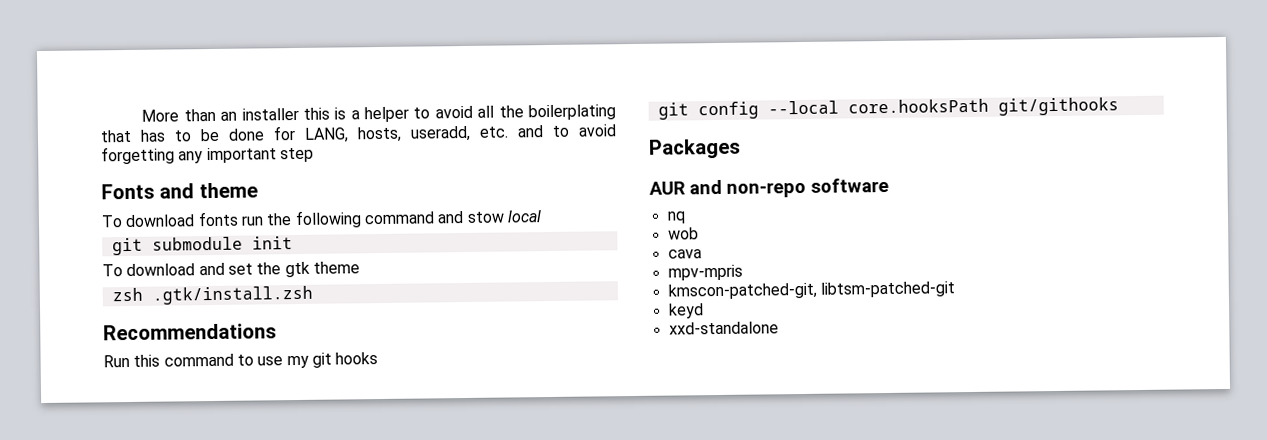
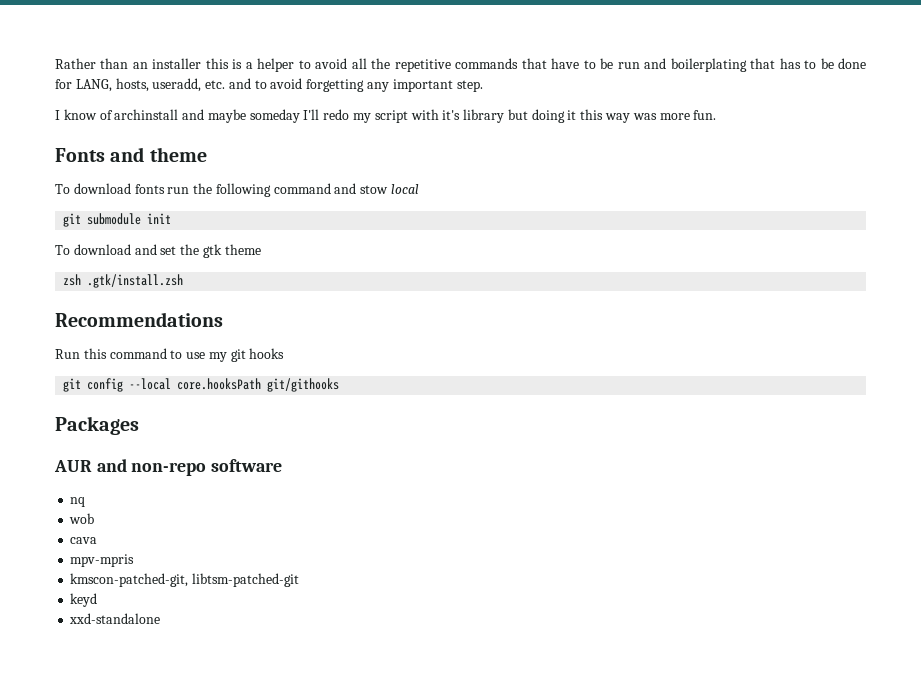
- More than an installer this is a helper to avoid all the boilerplating that has to be done for LANG, hosts, useradd, etc. and to avoid forgetting any important step
+ Rather than an installer this is a helper to avoid all the repetitive commands that have to be run and boilerplating that has to be done for LANG, hosts, useradd, etc. and to avoid forgetting any important step.
+ I know of archinstall and maybe someday I'll redo my script with it's library but doing it this way was more fun.

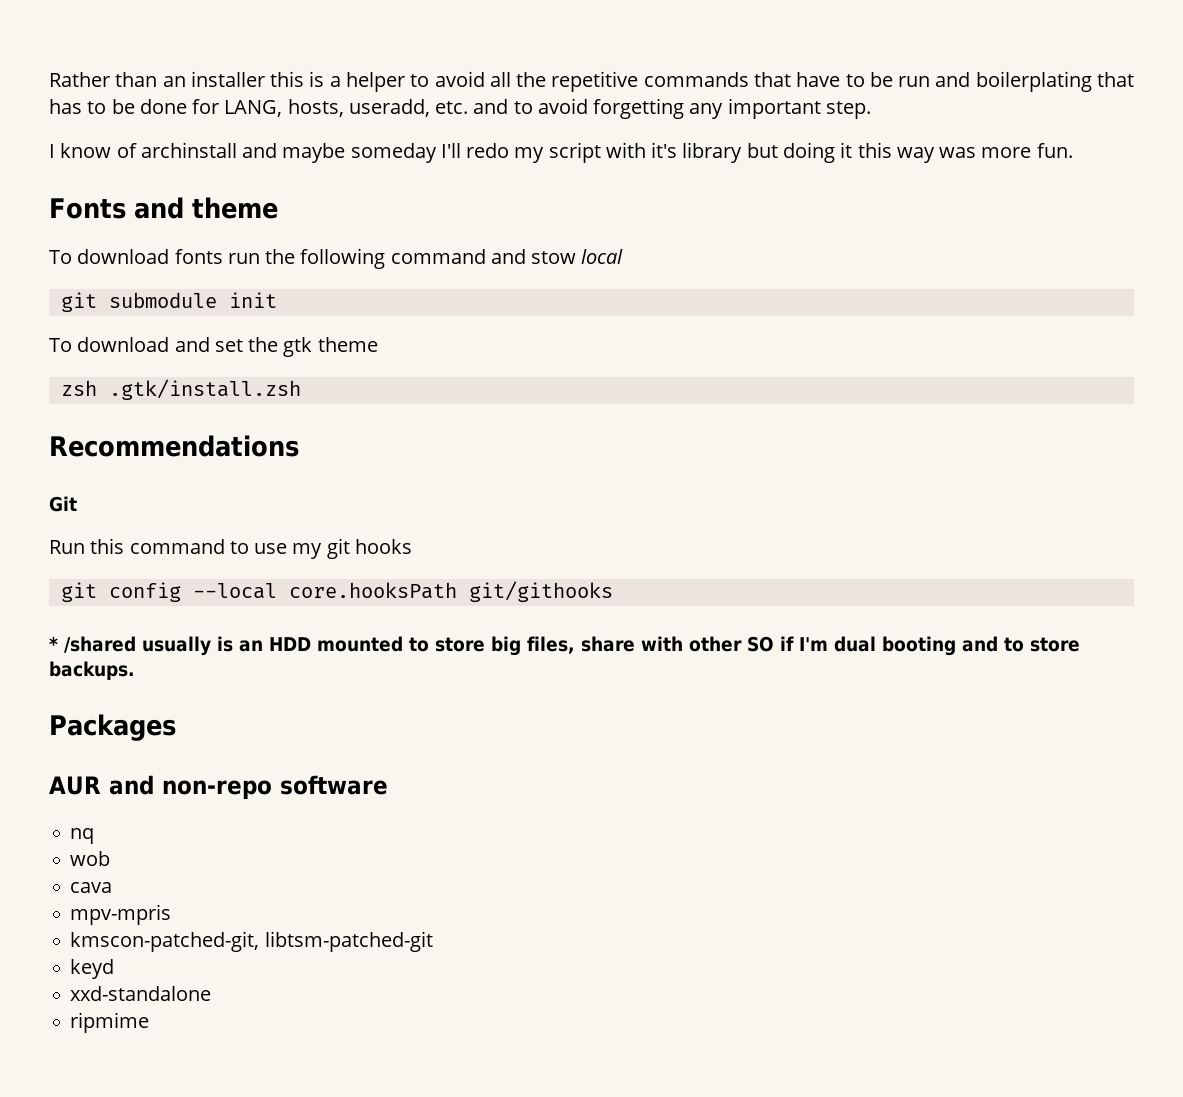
+ Git
+ * /shared usually is an HDD mounted to store big files, share with other SO if I'm dual booting and to store backups.
+ ripmime

